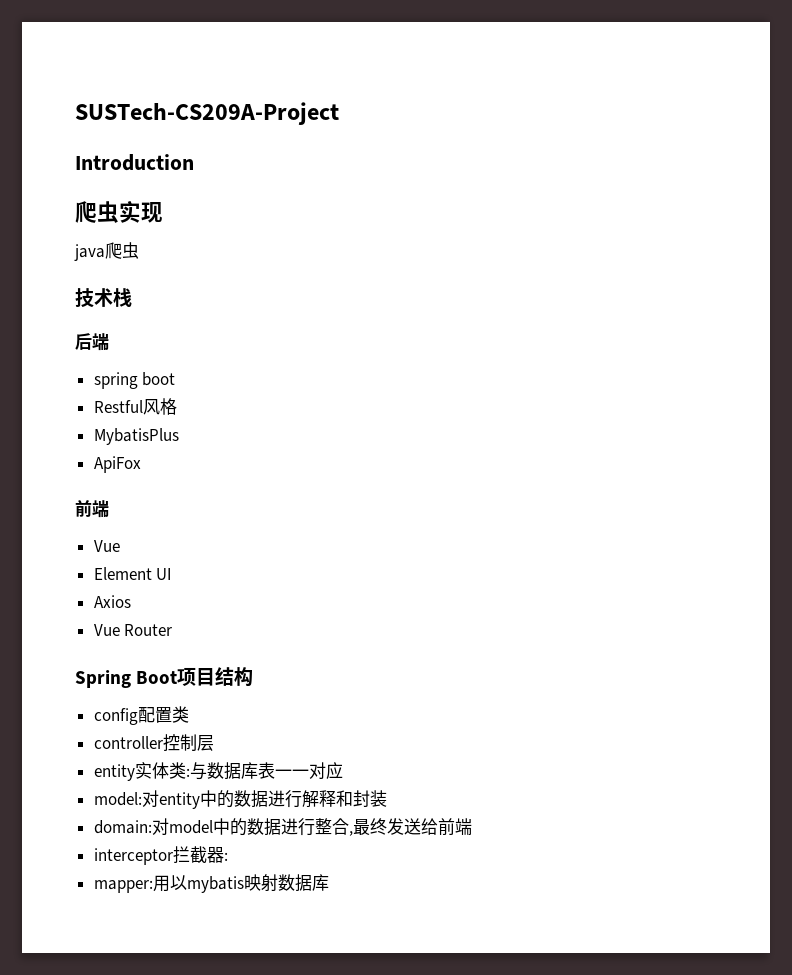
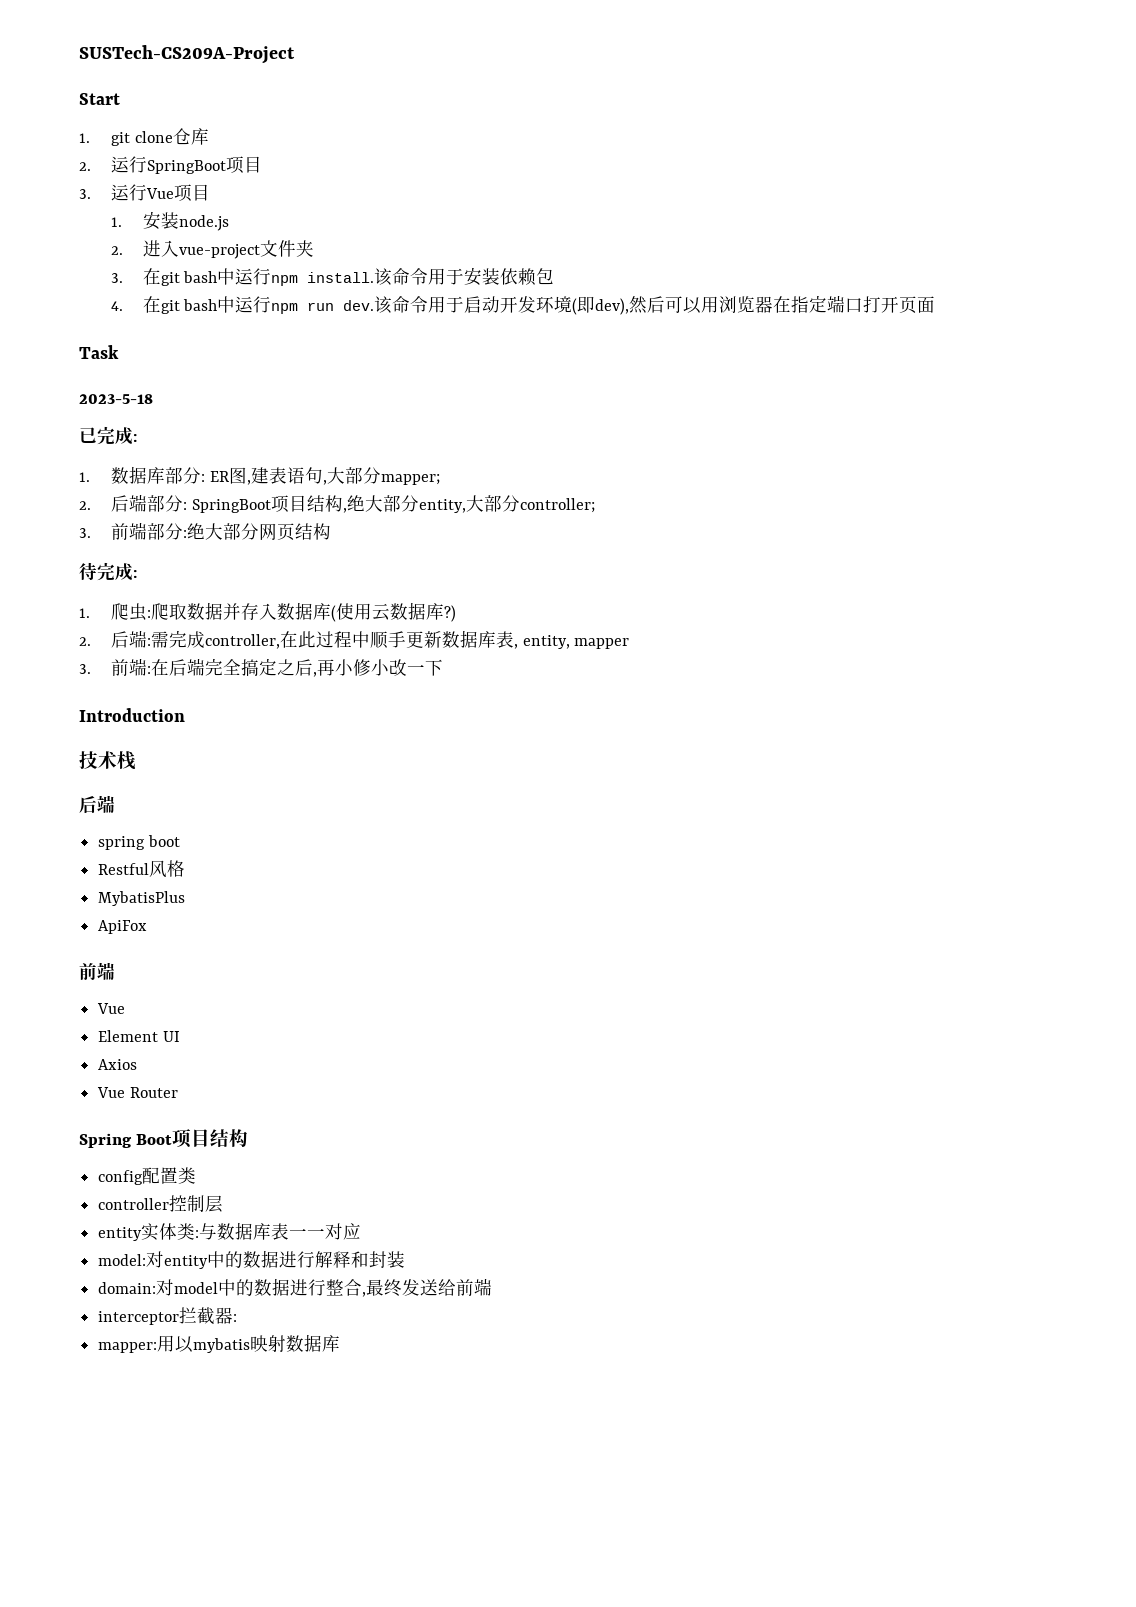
+ Start
+ 1. git clone仓库
+ 2.运行SpringBoot项目
+ 3.运行Vue项目
+ 1.安装node.js
+ 2.进入vue-project文件夹
+ 3.在git bash中运行npm install.该命令用于安装依赖包
+ 4.在git bash中运行npm run dev.该命令用于启动开发环境(即dev),然后可以用浏览器在指定端口打开页面
+ Task
+ 2023-5-18
+ 已完成:
+ 1.数据库部分: ER图,建表语句,大部分mapper;
+ 2.后端部分: SpringBoot项目结构,绝大部分entity,大部分controller;
+ 3.前端部分:绝大部分网页结构
+ 待完成:
+ 1.爬虫:爬取数据并存入数据库(使用云数据库?)
+ 2.后端:需完成controller,在此过程中顺手更新数据库表, entity, mapper
+ 3.前端:在后端完全搞定之后,再小修小改一下
  Introduction
- 爬虫实现
- java爬虫

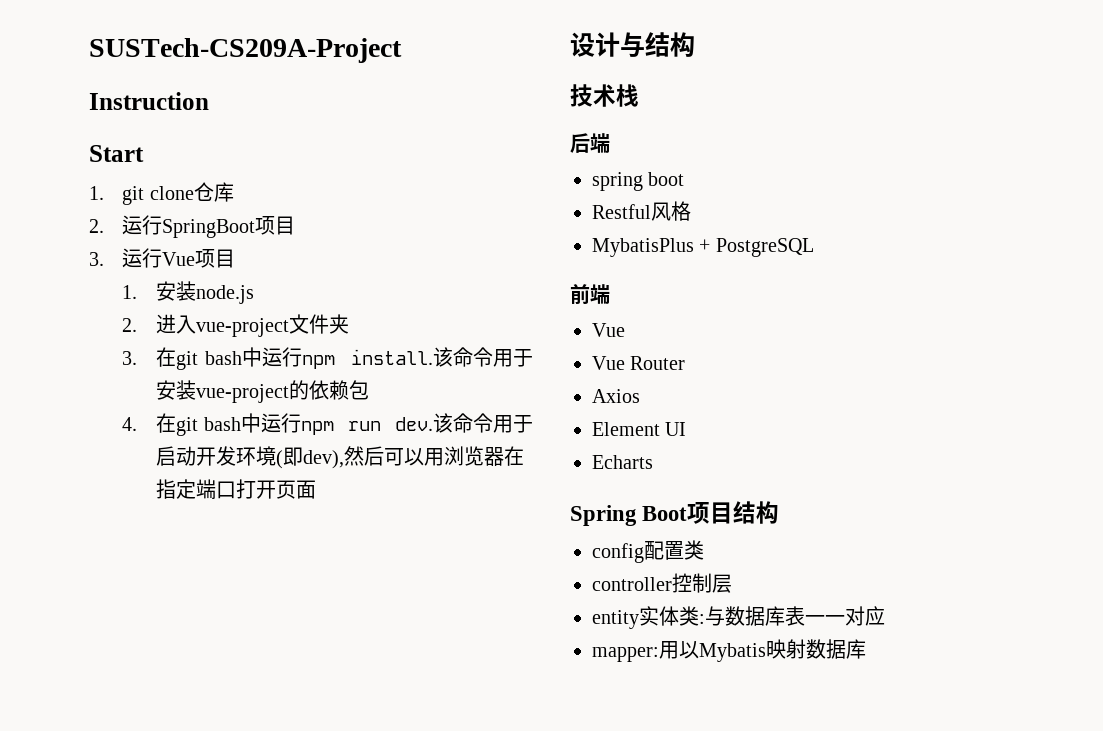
+ Instruction
- 该命令用于安装依赖包
+ 该命令用于安装vue-project的依赖包
- Task
- 2023-5-18
- 已完成:
- 1.数据库部分: ER图,建表语句,大部分mapper;
- 2.后端部分: SpringBoot项目结构,绝大部分entity,大部分controller;
- 3.前端部分:绝大部分网页结构
- 待完成:
- 1.爬虫:爬取数据并存入数据库(使用云数据库?)
- 2.后端:需完成controller,在此过程中顺手更新数据库表, entity, mapper
- 3.前端:在后端完全搞定之后,再小修小改一下
- Introduction
+ 设计与结构
- MybatisPlus
- ApiFox
+ MybatisPlus + PostgreSQL
+ Vue Router
+ Axios
- Axios
- Vue Router
+ Echarts
- model:对entity中的数据进行解释和封装
- domain:对model中的数据进行整合,最终发送给前端
- interceptor拦截器:
- mapper:用以mybatis映射数据库
+ mapper:用以Mybatis映射数据库

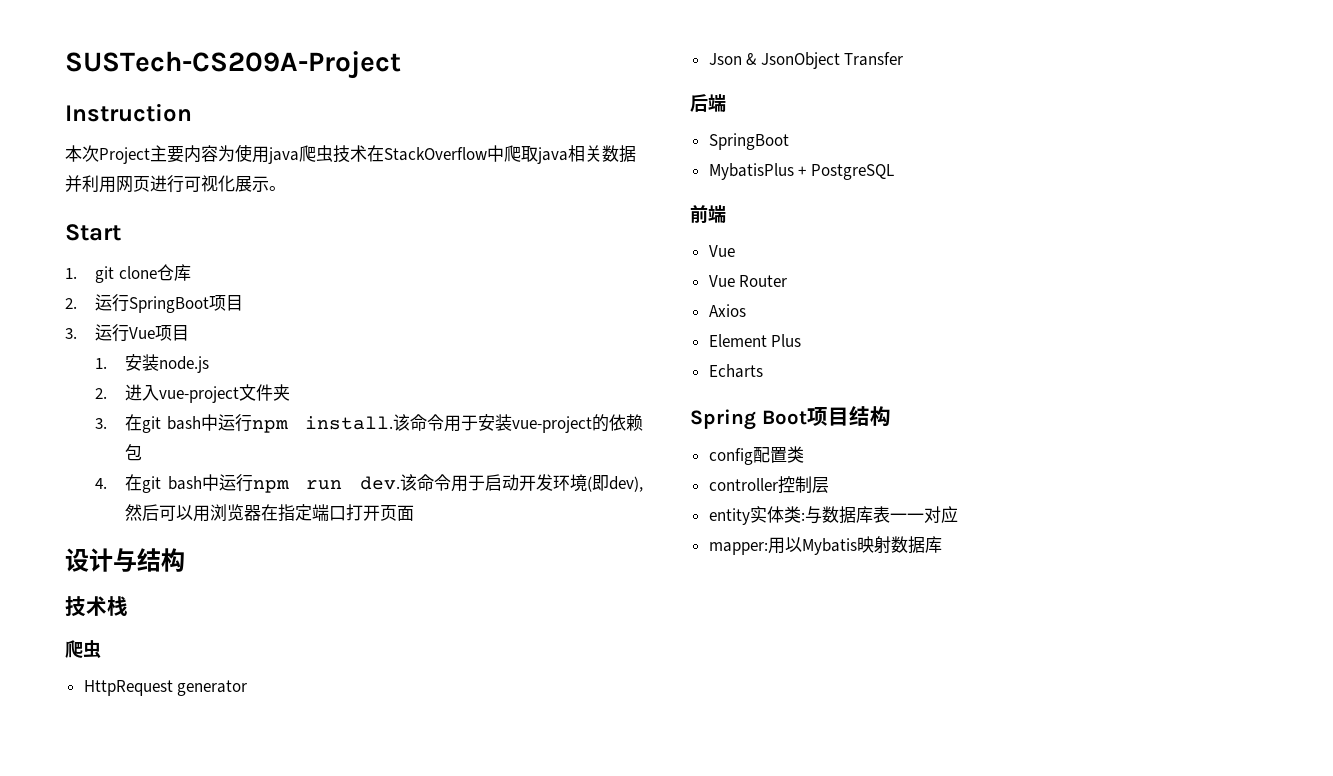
+ 本次Project主要内容为使用java爬虫技术在StackOverflow中爬取java相关数据并利用网页进行可视化展示。
  技术栈
+ 爬虫
+ HttpRequest generator
+ Json & JsonObject Transfer
  后端
- spring boot
- Restful风格
+ SpringBoot
- Element UI
+ Element Plus

